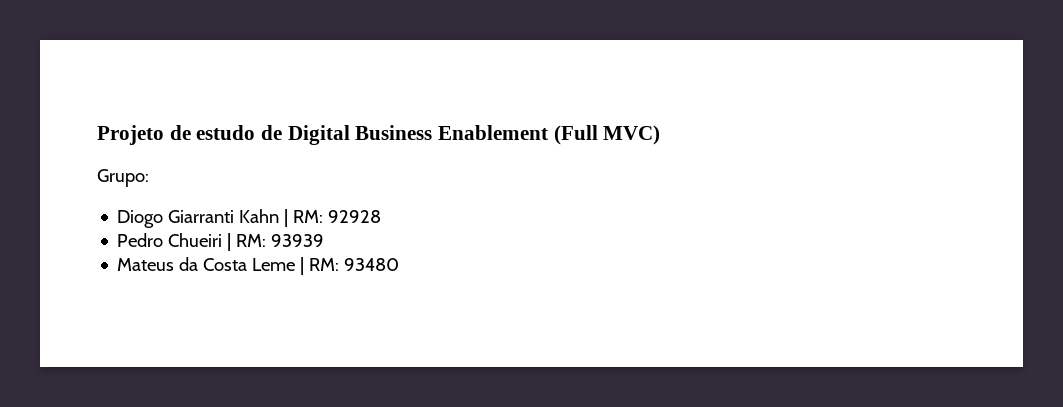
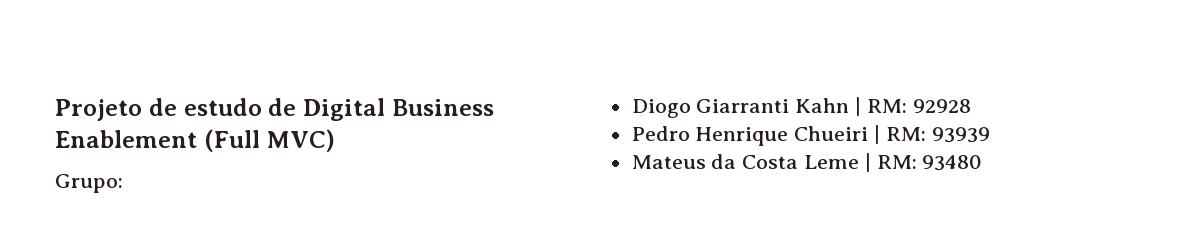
- Pedro Chueiri | RM: 93939
+ Pedro Henrique Chueiri | RM: 93939

